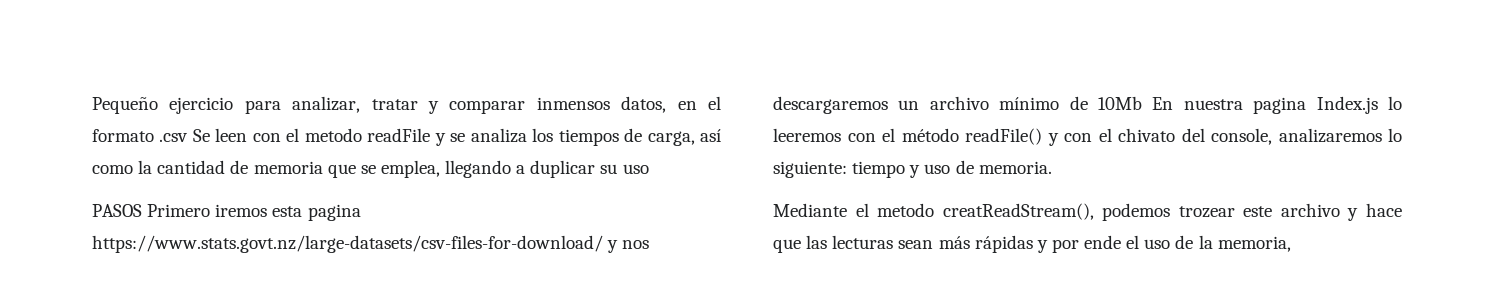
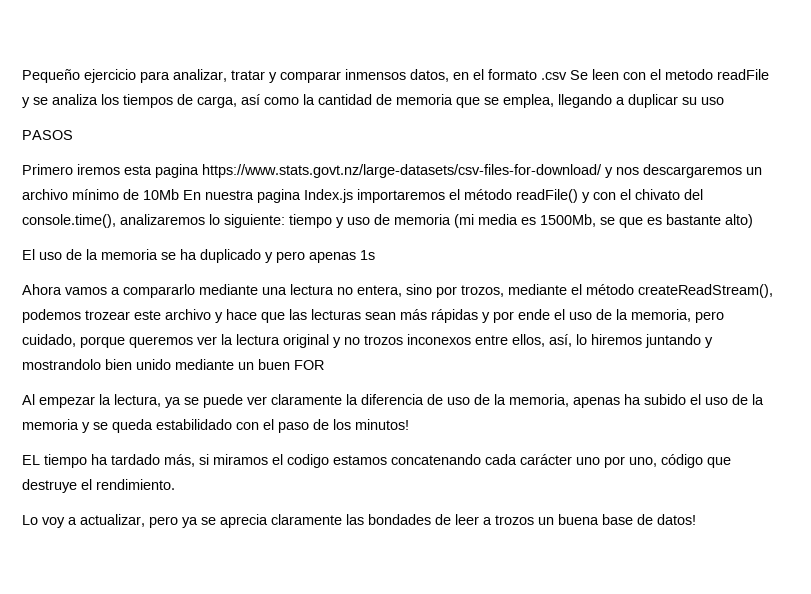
- PASOS Primero iremos esta pagina https://www.stats.govt.nz/large-datasets/csv-files-for-download/ y nos descargaremos un archivo mínimo de 10Mb En nuestra pagina Index.js lo leeremos con el método readFile() y con el chivato del console, analizaremos lo siguiente: tiempo y uso de memoria.
- Mediante el metodo creatReadStream(), podemos trozear este archivo y hace que las lecturas sean más rápidas y por ende el uso de la memoria,
+ PASOS
+ Primero iremos esta pagina https://www.stats.govt.nz/large-datasets/csv-files-for-download/ y nos descargaremos un archivo mínimo de 10Mb En nuestra pagina Index.js importaremos el método readFile() y con el chivato del console.time(), analizaremos lo siguiente: tiempo y uso de memoria (mi media es 1500Mb, se que es bastante alto)
+ El uso de la memoria se ha duplicado y pero apenas 1s
+ Ahora vamos a compararlo mediante una lectura no entera, sino por trozos, mediante el método createReadStream(), podemos trozear este archivo y hace que las lecturas sean más rápidas y por ende el uso de la memoria, pero cuidado, porque queremos ver la lectura original y no trozos inconexos entre ellos, así, lo hiremos juntando y mostrandolo bien unido mediante un buen FOR
+ Al empezar la lectura, ya se puede ver claramente la diferencia de uso de la memoria, apenas ha subido el uso de la memoria y se queda estabilidado con el paso de los minutos!
+ EL tiempo ha tardado más, si miramos el codigo estamos concatenando cada carácter uno por uno, código que destruye el rendimiento.
+ Lo voy a actualizar, pero ya se aprecia claramente las bondades de leer a trozos un buena base de datos!

